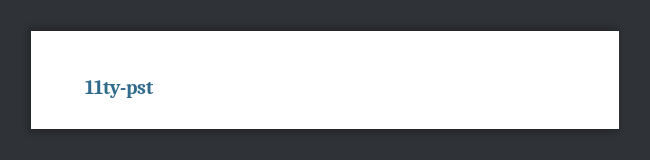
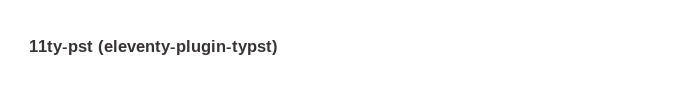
- 11ty-pst
+ 11ty-pst (eleventy-plugin-typst)

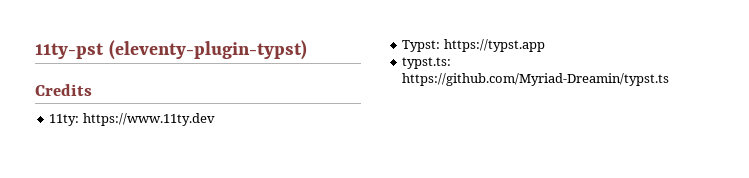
+ Credits
+ 11ty: https://www.11ty.dev
+ Typst: https://typst.app
+ typst.ts: https://github.com/Myriad-Dreamin/typst.ts

